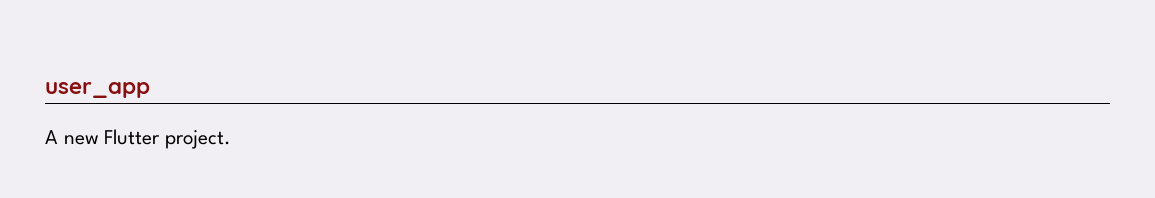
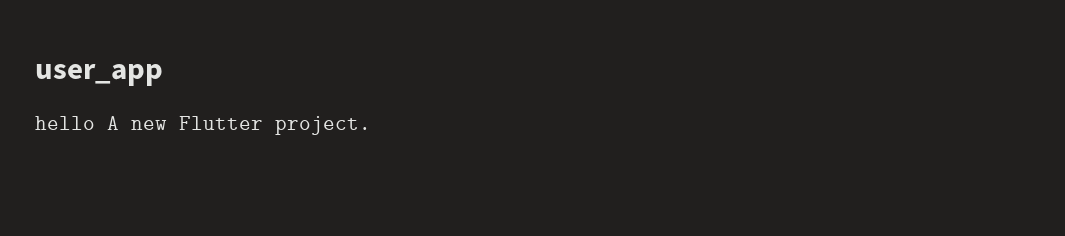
- A new Flutter project.
+ hello A new Flutter project.

